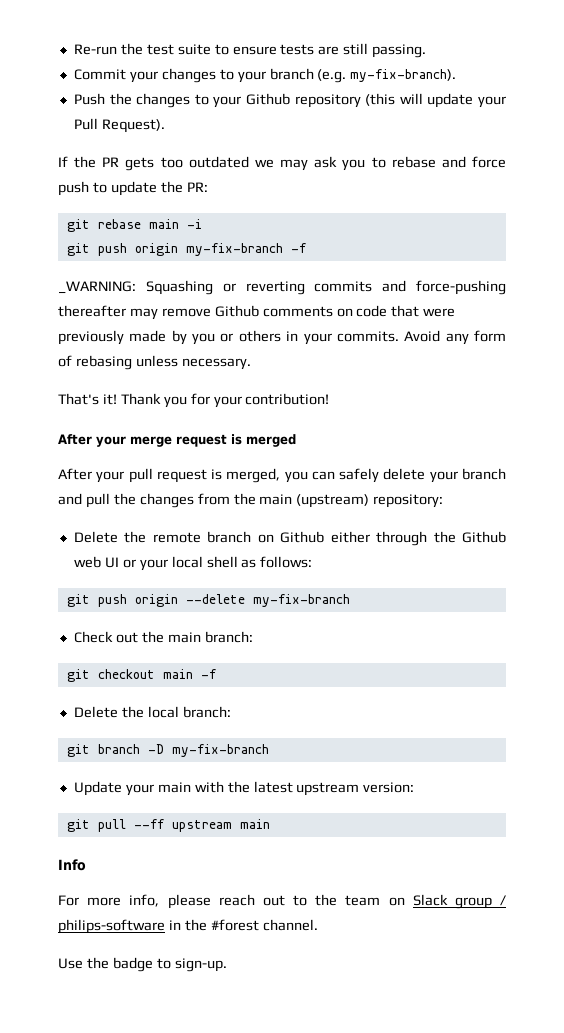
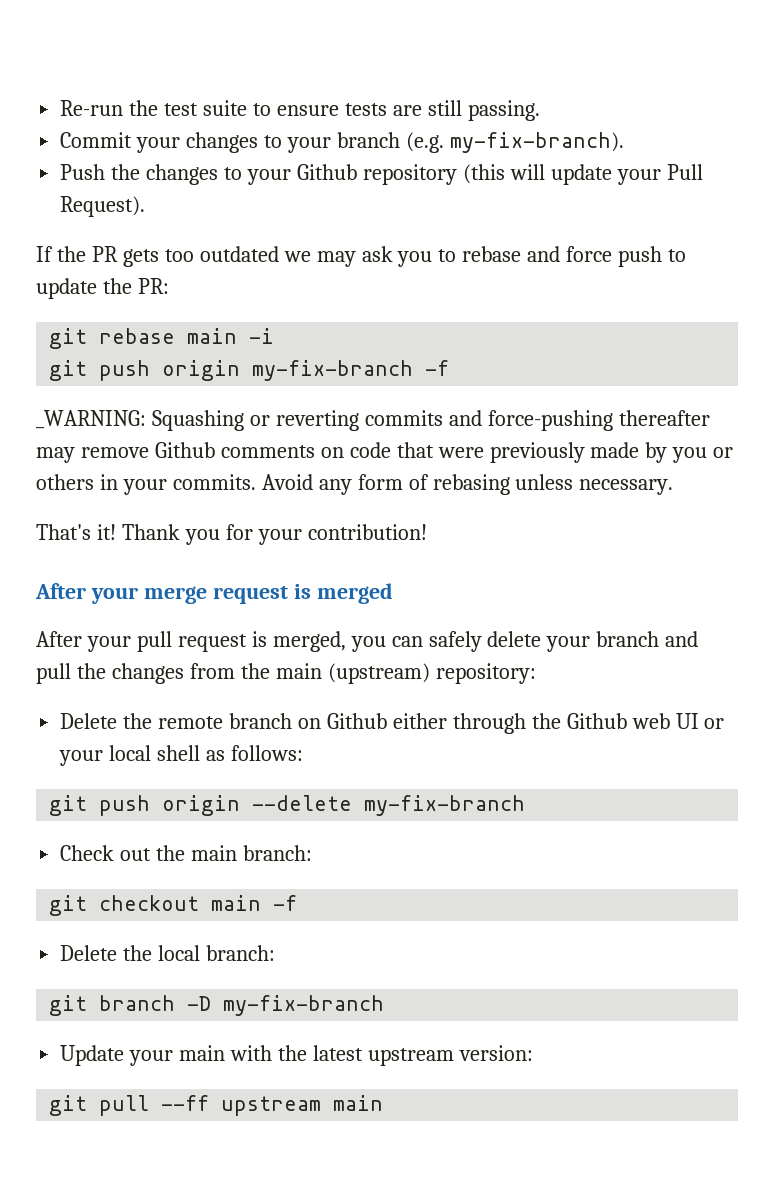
- Info
- For more info, please reach out to the team on Slack group / philips-software in the #forest channel.
- Use the badge to sign-up.

